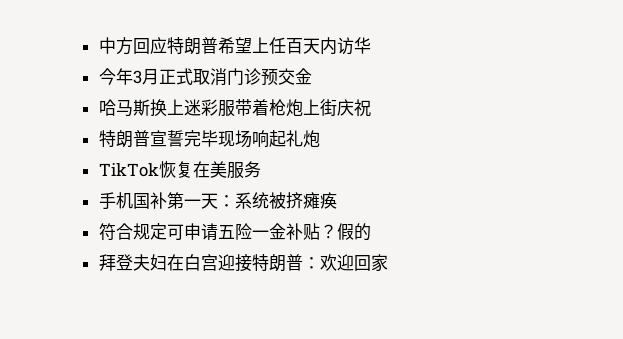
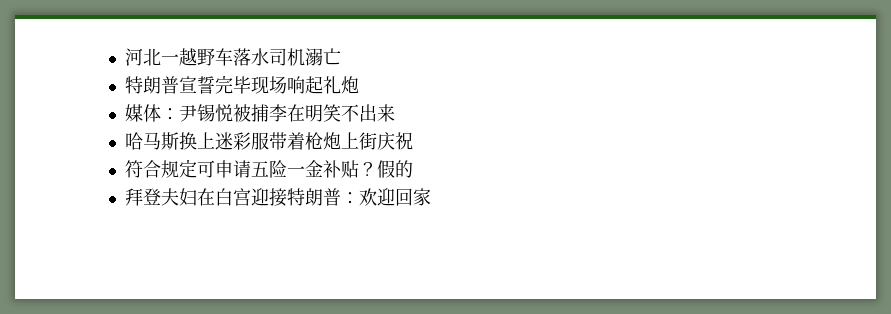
- 中方回应特朗普希望上任百天内访华
- 今年3月正式取消门诊预交金
+ 河北一越野车落水司机溺亡
+ 特朗普宣誓完毕现场响起礼炮
+ 媒体：尹锡悦被捕李在明笑不出来
- 特朗普宣誓完毕现场响起礼炮
- TikTok恢复在美服务
- 手机国补第一天：系统被挤瘫痪

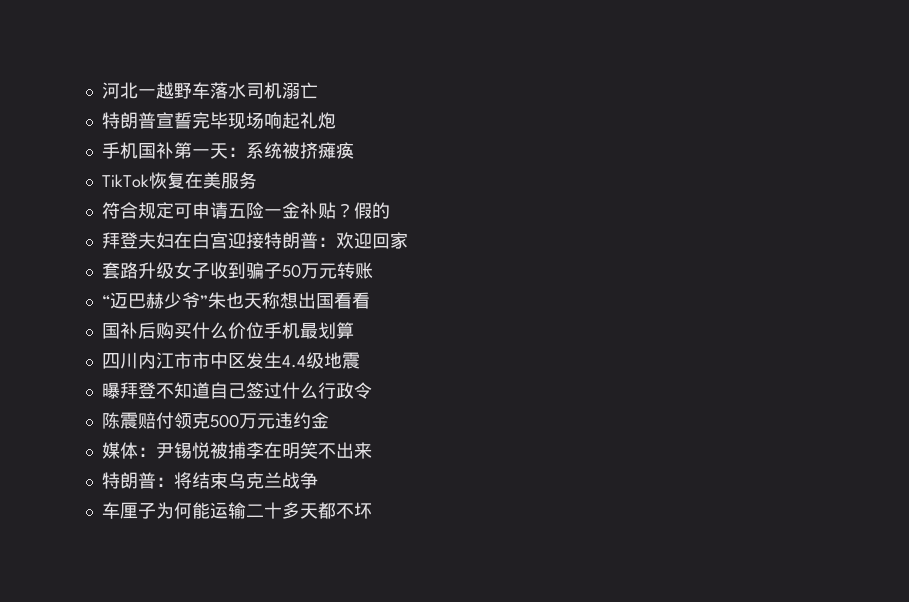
- 媒体：尹锡悦被捕李在明笑不出来
- 哈马斯换上迷彩服带着枪炮上街庆祝
+ 手机国补第一天：系统被挤瘫痪
+ TikTok恢复在美服务
+ 套路升级女子收到骗子50万元转账
+ “迈巴赫少爷”朱也天称想出国看看
+ 国补后购买什么价位手机最划算
+ 四川内江市市中区发生4.4级地震
+ 曝拜登不知道自己签过什么行政令
+ 陈震赔付领克500万元违约金
+ 媒体：尹锡悦被捕李在明笑不出来
+ 特朗普：将结束乌克兰战争
+ 车厘子为何能运输二十多天都不坏

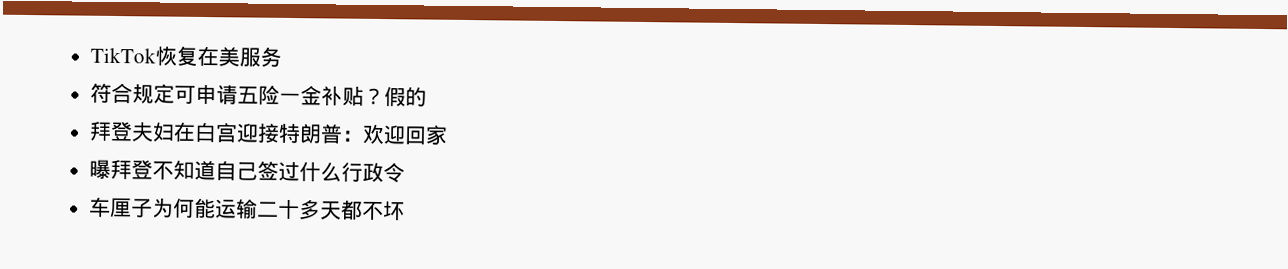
- 河北一越野车落水司机溺亡
- 特朗普宣誓完毕现场响起礼炮
- 手机国补第一天：系统被挤瘫痪
- 套路升级女子收到骗子50万元转账
- “迈巴赫少爷”朱也天称想出国看看
- 国补后购买什么价位手机最划算
- 四川内江市市中区发生4.4级地震
- 陈震赔付领克500万元违约金
- 媒体：尹锡悦被捕李在明笑不出来
- 特朗普：将结束乌克兰战争

